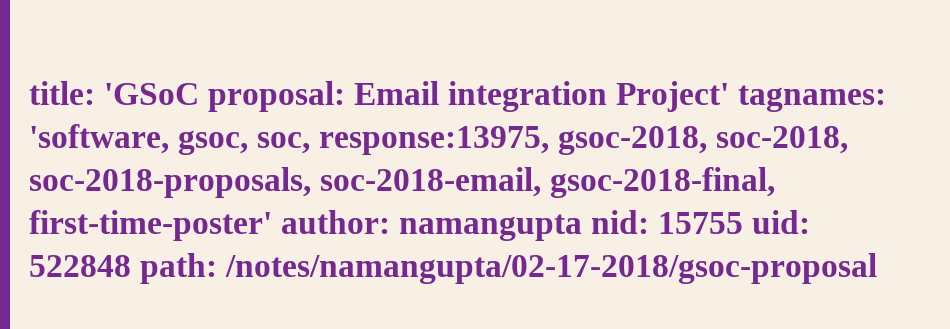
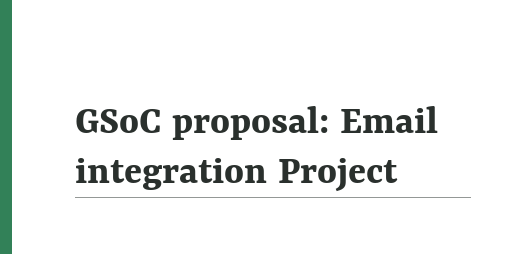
- title: 'GSoC proposal: Email integration Project' tagnames: 'software, gsoc, soc, response:13975, gsoc-2018, soc-2018, soc-2018-proposals, soc-2018-email, gsoc-2018-final, first-time-poster' author: namangupta nid: 15755 uid: 522848 path: /notes/namangupta/02-17-2018/gsoc-proposal
+ GSoC proposal: Email integration Project

